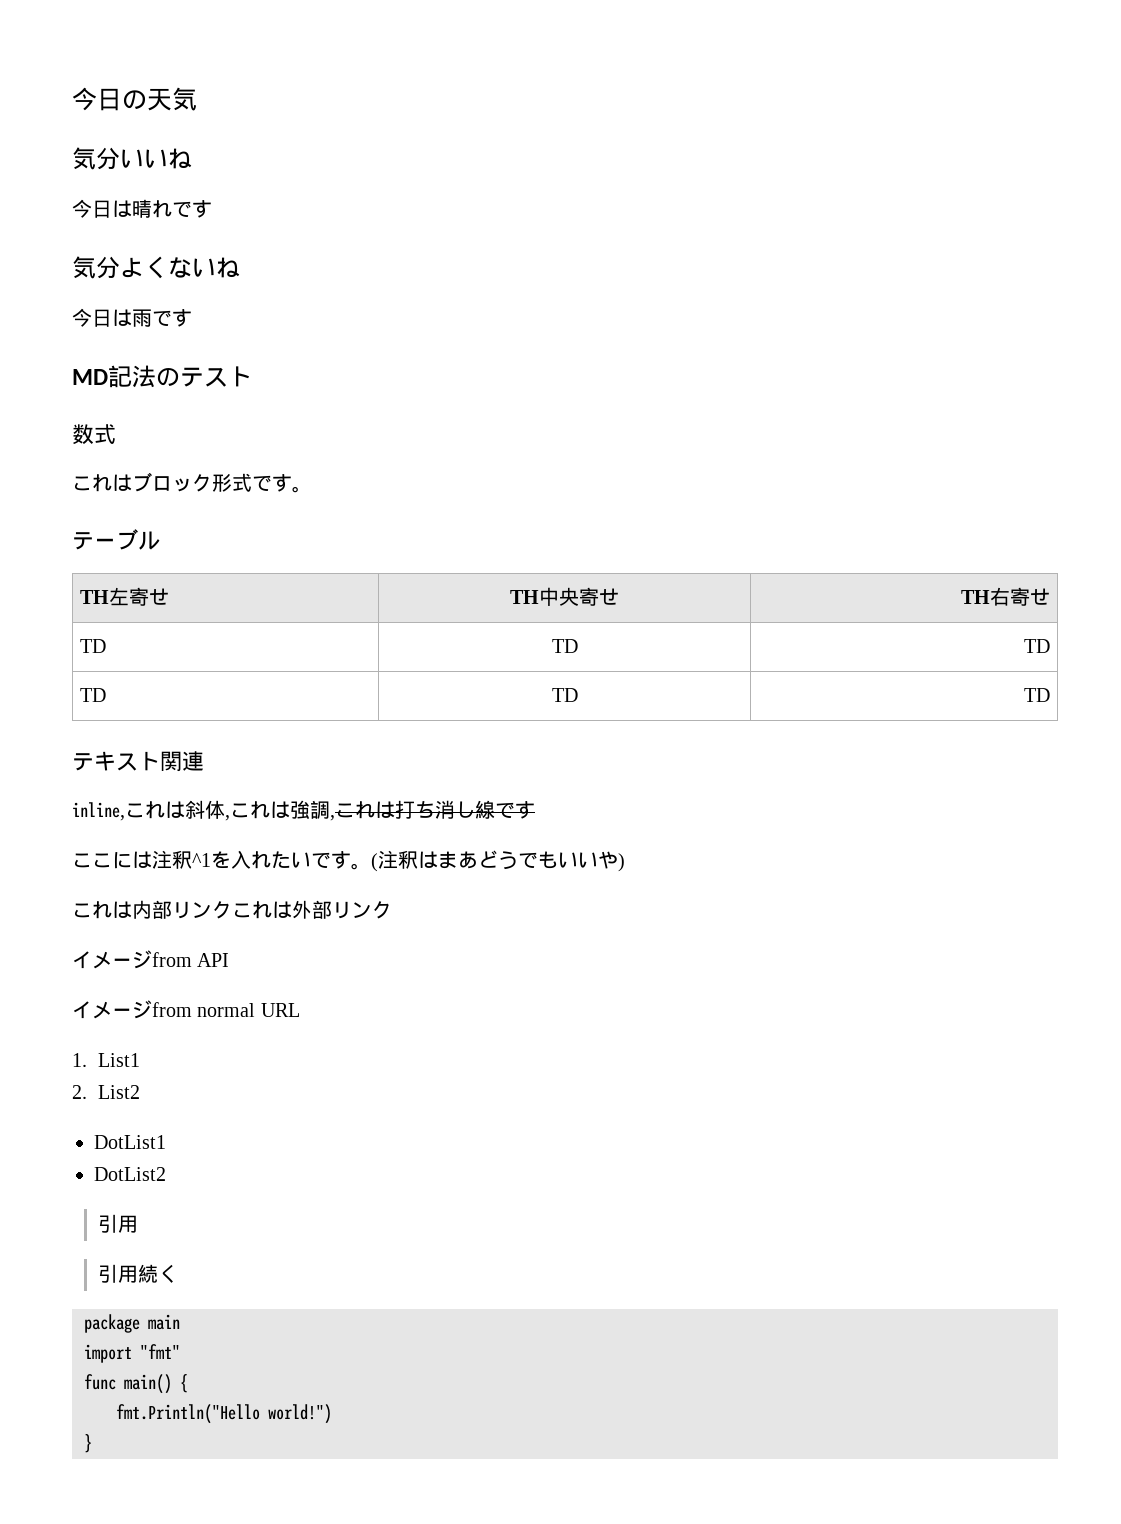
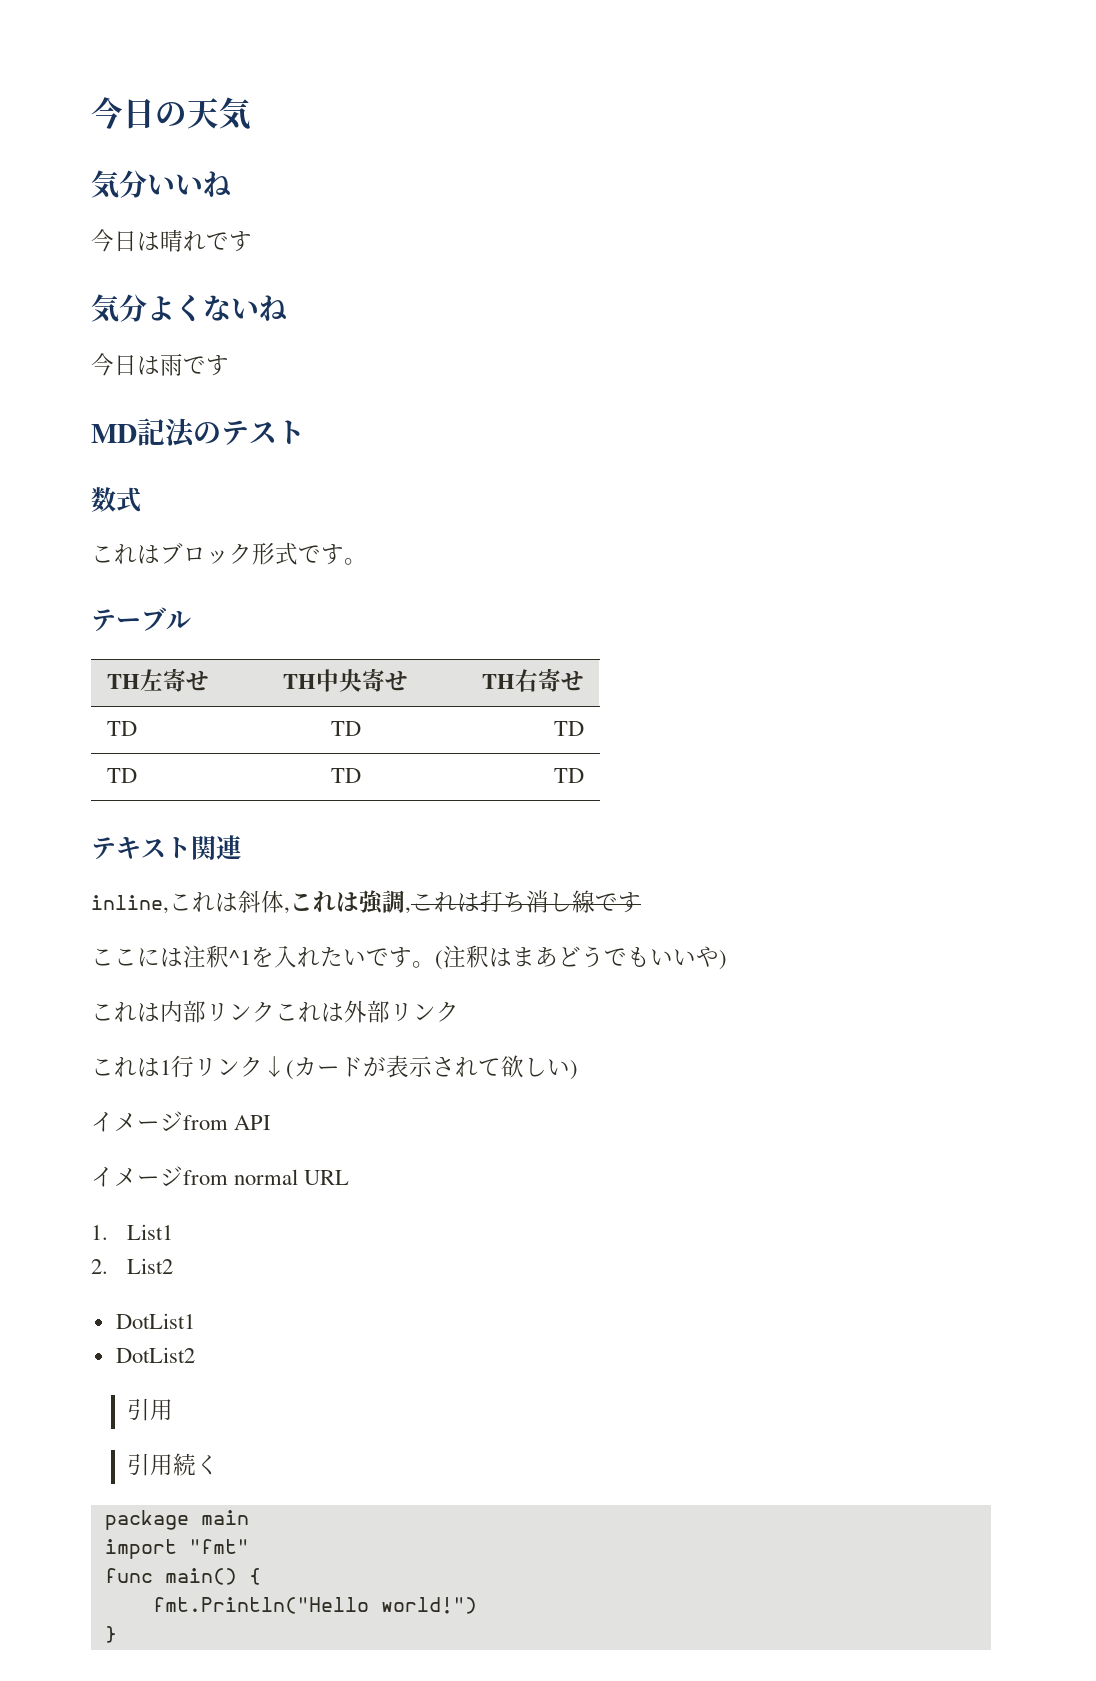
+ これは1行リンク↓(カードが表示されて欲しい)

